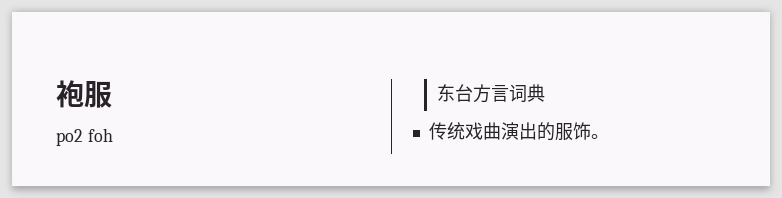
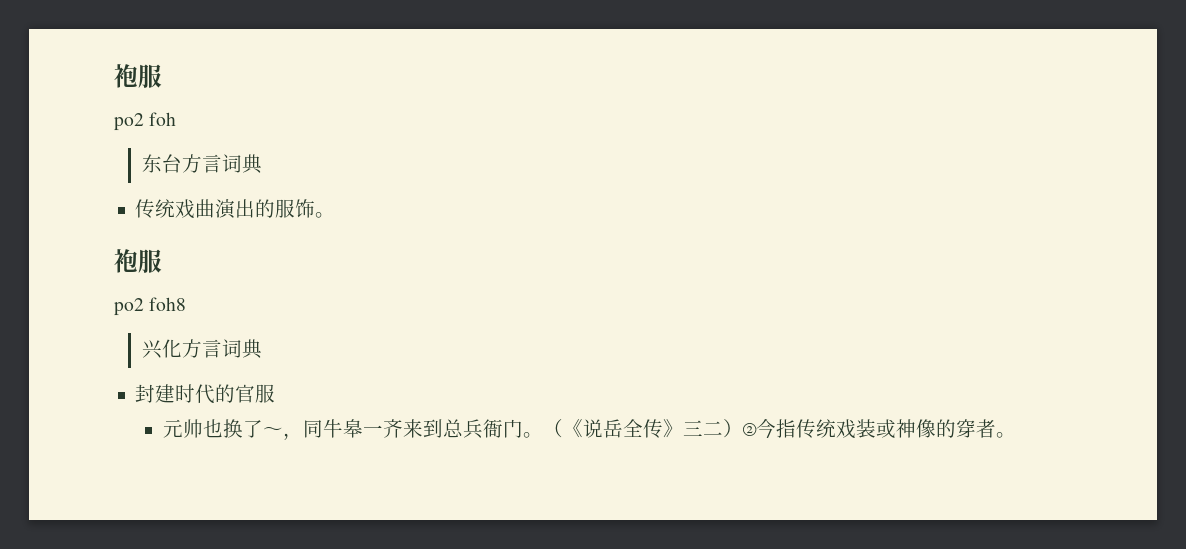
  传统戏曲演出的服饰。
+ 袍服
+ po2 foh8
+ 兴化方言词典
+ 封建时代的官服
+ 元帅也换了～，同牛皋一齐来到总兵衙门。（《说岳全传》三二）②今指传统戏装或神像的穿者。

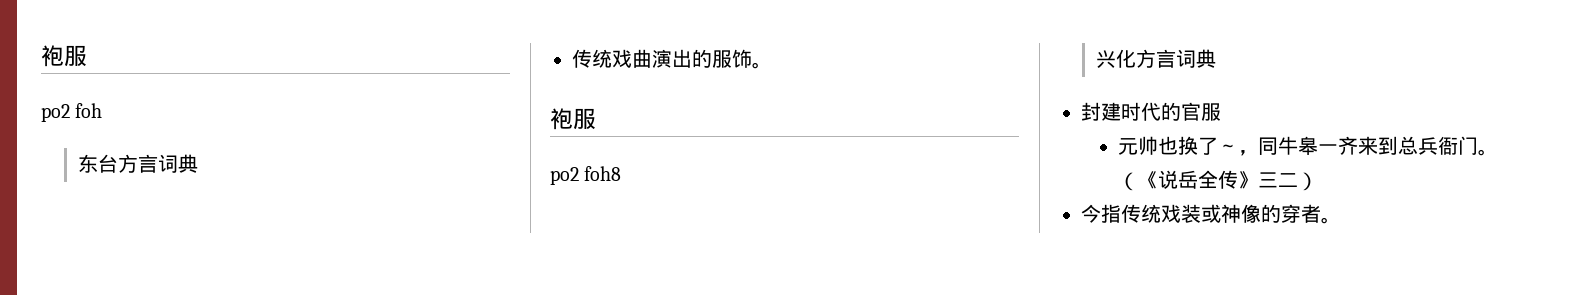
- （《说岳全传》三二）②今指传统戏装或神像的穿者。
+ （《说岳全传》三二）
+ 今指传统戏装或神像的穿者。

